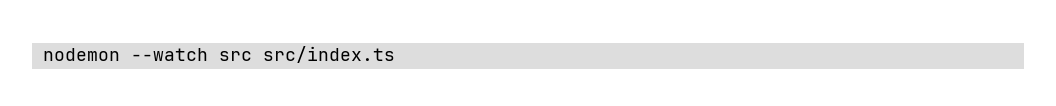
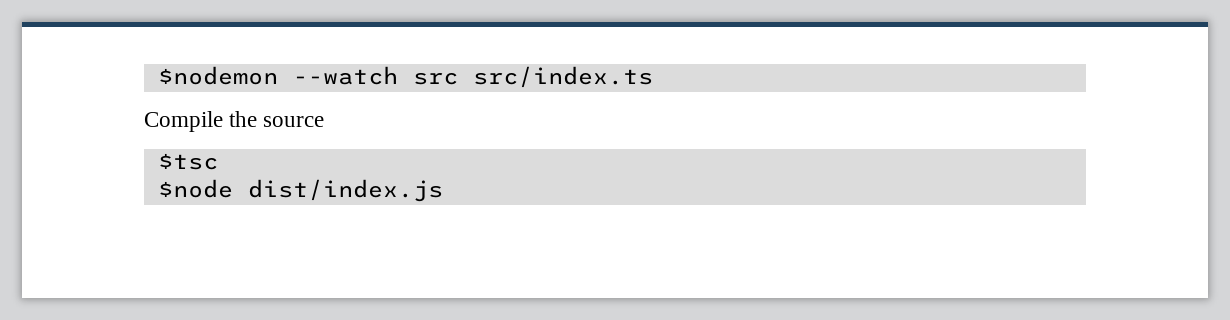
- nodemon --watch src src/index.ts
+ $nodemon --watch src src/index.ts
+ Compile the source
+ $tsc
+ $node dist/index.js

